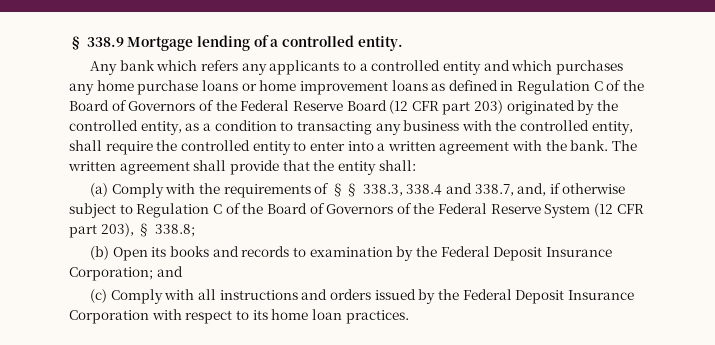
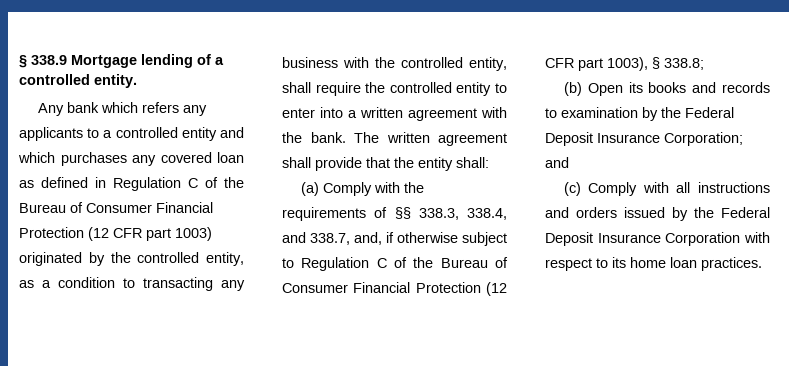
- Any bank which refers any applicants to a controlled entity and which purchases any home purchase loans or home improvement loans as defined in Regulation C of the Board of Governors of the Federal Reserve Board (12 CFR part 203) originated by the controlled entity, as a condition to transacting any business with the controlled entity, shall require the controlled entity to enter into a written agreement with the bank.
+ Any bank which refers any applicants to a controlled entity and which purchases any covered loan as defined in Regulation C of the Bureau of Consumer Financial Protection (12 CFR part 1003) originated by the controlled entity, as a condition to transacting any business with the controlled entity, shall require the controlled entity to enter into a written agreement with the bank.
- (a) Comply with the requirements of §§ 338.3, 338.4 and 338.7, and, if otherwise subject to Regulation C of the Board of Governors of the Federal Reserve System (12 CFR part 203), § 338.8;
+ (a) Comply with the requirements of §§ 338.3, 338.4, and 338.7, and, if otherwise subject to Regulation C of the Bureau of Consumer Financial Protection (12 CFR part 1003), § 338.8;

